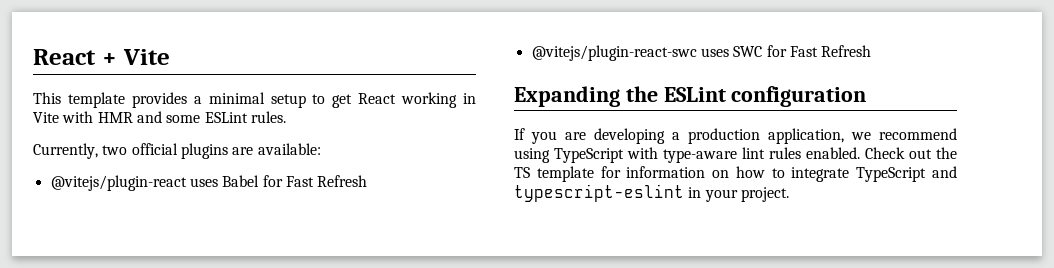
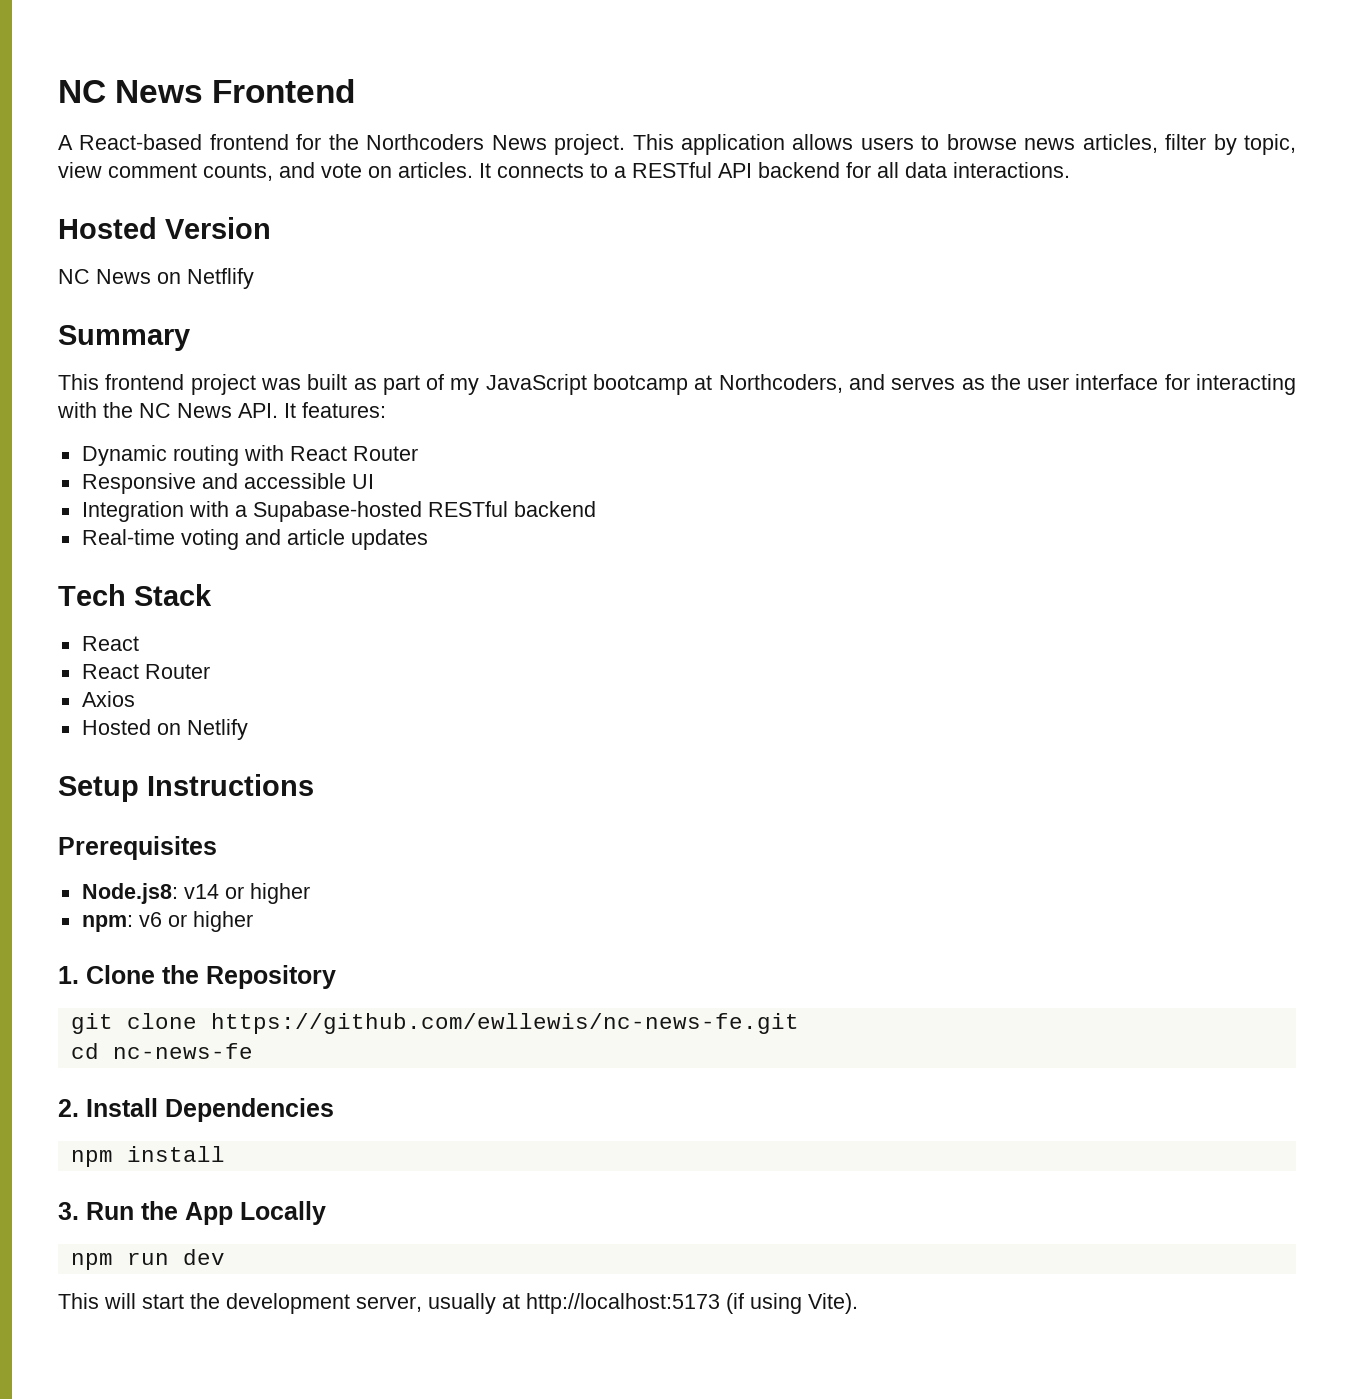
- React + Vite
- This template provides a minimal setup to get React working in Vite with HMR and some ESLint rules.
- Currently, two official plugins are available:
- @vitejs/plugin-react uses Babel for Fast Refresh
- @vitejs/plugin-react-swc uses SWC for Fast Refresh
- Expanding the ESLint configuration
- If you are developing a production application, we recommend using TypeScript with type-aware lint rules enabled. Check out the TS template for information on how to integrate TypeScript and typescript-eslint in your project.
+ NC News Frontend
+ A React-based frontend for the Northcoders News project. This application allows users to browse news articles, filter by topic, view comment counts, and vote on articles. It connects to a RESTful API backend for all data interactions.
+ Hosted Version
+ NC News on Netflify
+ Summary
+ This frontend project was built as part of my JavaScript bootcamp at Northcoders, and serves as the user interface for interacting with the NC News API. It features:
+ Dynamic routing with React Router
+ Responsive and accessible UI
+ Integration with a Supabase-hosted RESTful backend
+ Real-time voting and article updates
+ Tech Stack
+ React
+ React Router
+ Axios
+ Hosted on Netlify
+ Setup Instructions
+ Prerequisites
+ Node.js8: v14 or higher
+ npm: v6 or higher
+ 1. Clone the Repository
+ git clone https://github.com/ewllewis/nc-news-fe.git
+ cd nc-news-fe
+ 2. Install Dependencies
+ npm install
+ 3. Run the App Locally
+ npm run dev
+ This will start the development server, usually at http://localhost:5173 (if using Vite).

